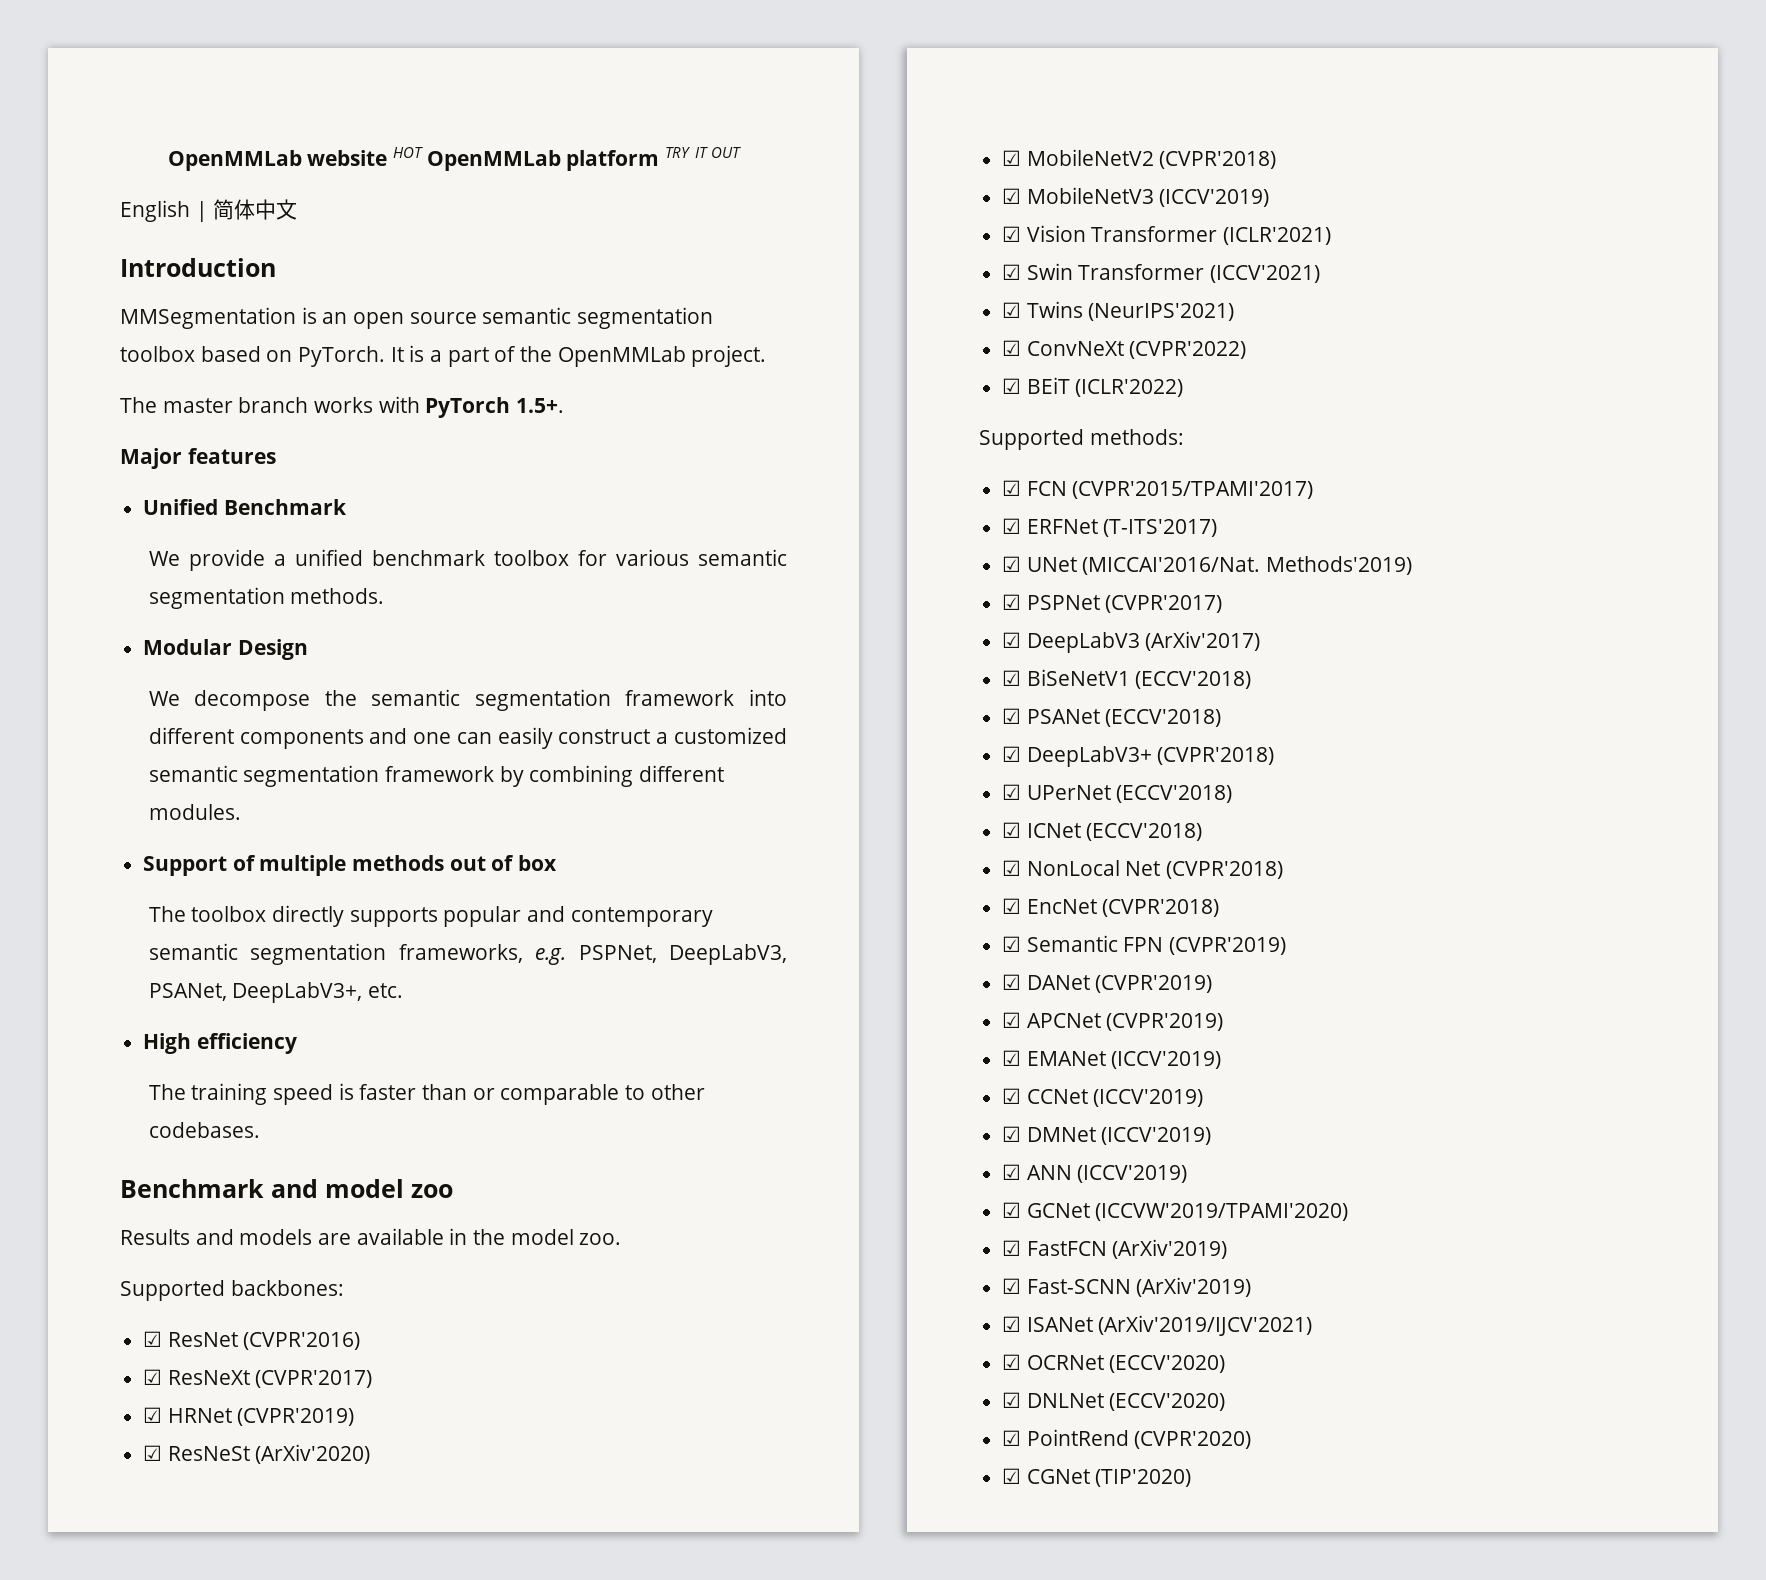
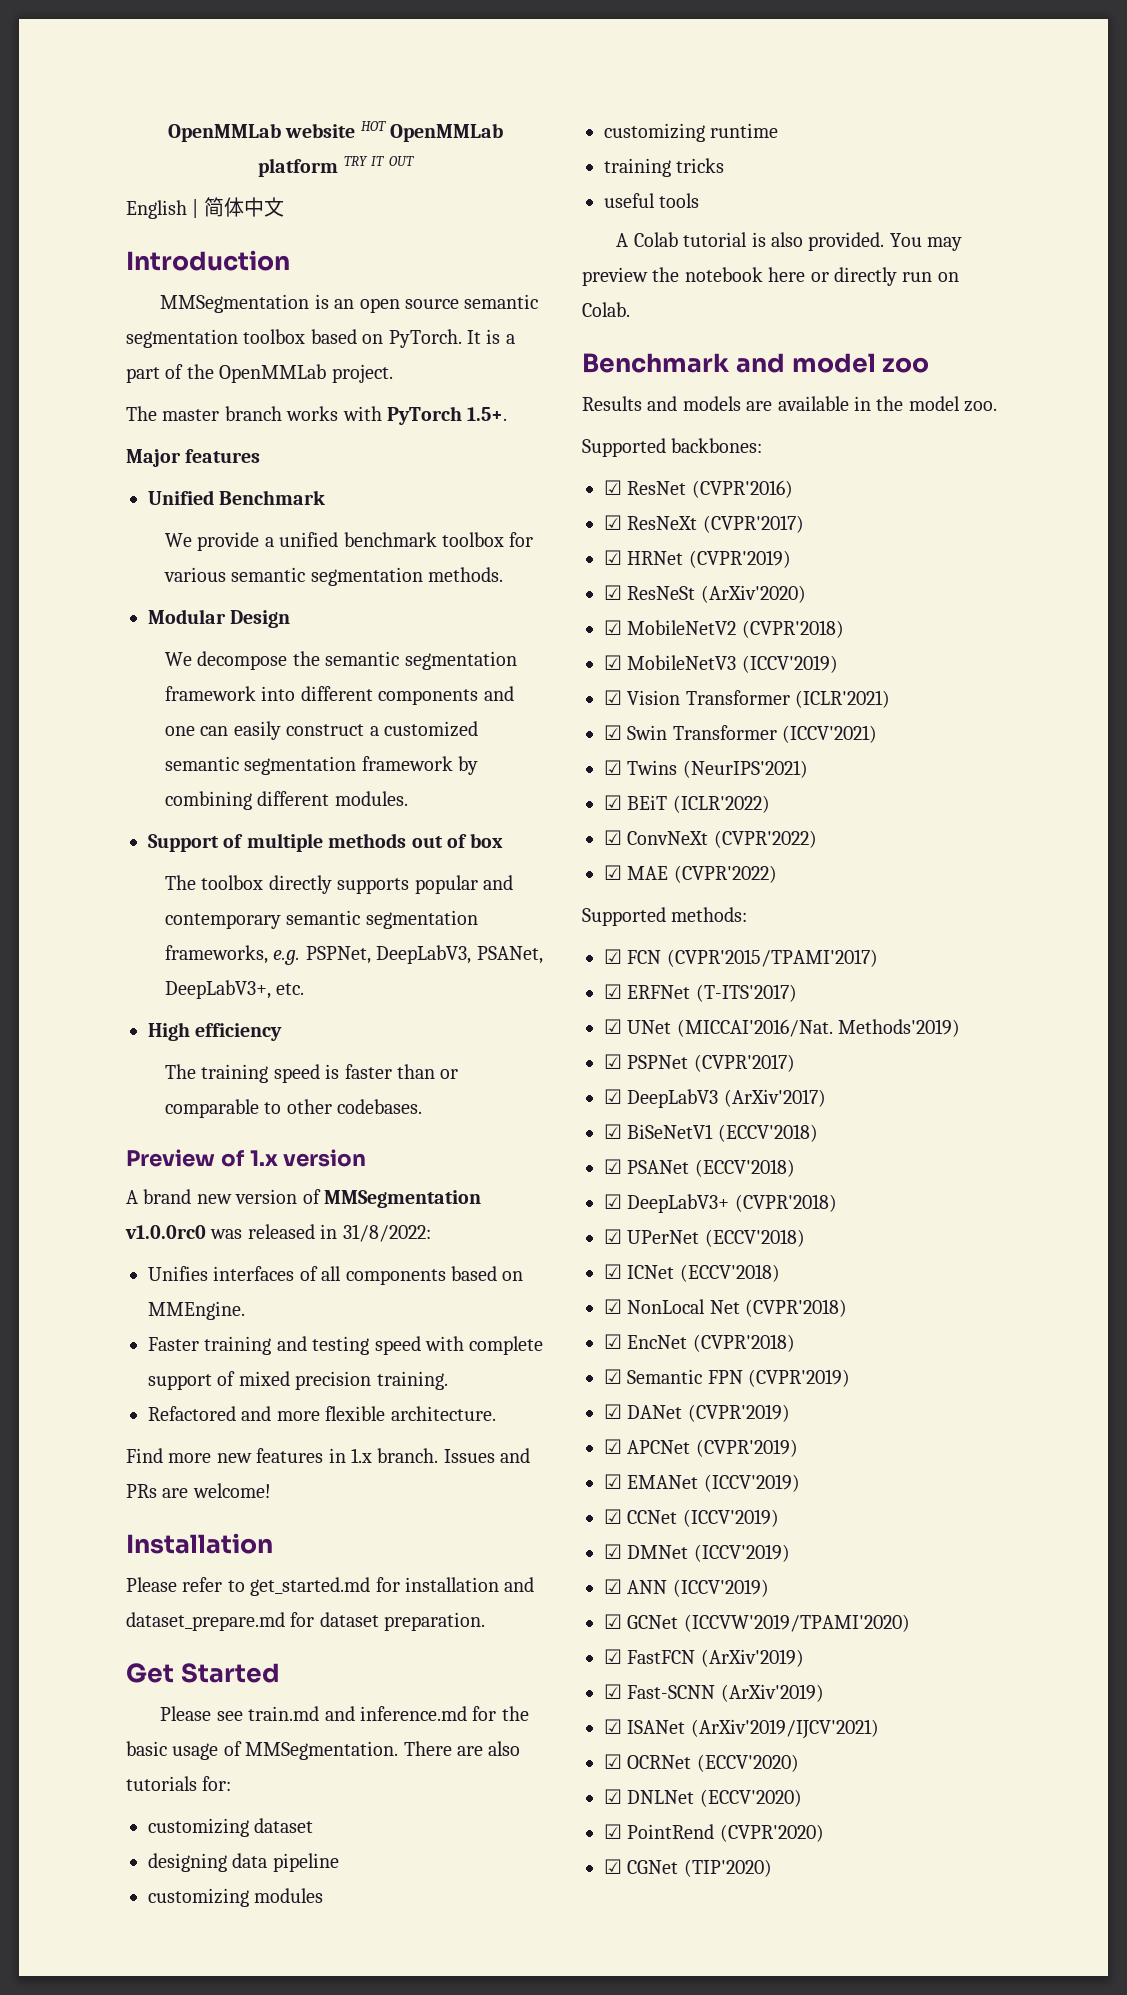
+ Preview of 1.x version
+ A brand new version of MMSegmentation v1.0.0rc0 was released in 31/8/2022:
+ Unifies interfaces of all components based on MMEngine.
+ Faster training and testing speed with complete support of mixed precision training.
+ Refactored and more flexible architecture.
+ Find more new features in 1.x branch. Issues and PRs are welcome!
+ Installation
+ Please refer to get_started.md for installation and dataset_prepare.md for dataset preparation.
+ Get Started
+ Please see train.md and inference.md for the basic usage of MMSegmentation. There are also tutorials for:
+ customizing dataset
+ designing data pipeline
+ customizing modules
+ customizing runtime
+ training tricks
+ useful tools
+ A Colab tutorial is also provided. You may preview the notebook here or directly run on Colab.
+ ☑ BEiT (ICLR'2022)
- ☑ BEiT (ICLR'2022)
+ ☑ MAE (CVPR'2022)

